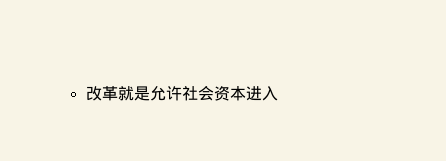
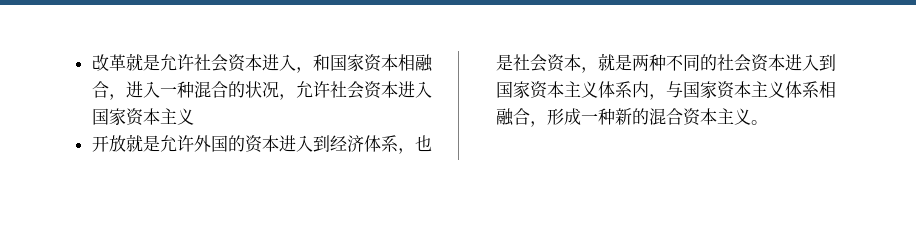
- 改革就是允许社会资本进入
+ 改革就是允许社会资本进入，和国家资本相融合，进入一种混合的状况，允许社会资本进入国家资本主义
+ 开放就是允许外国的资本进入到经济体系，也是社会资本，就是两种不同的社会资本进入到国家资本主义体系内，与国家资本主义体系相融合，形成一种新的混合资本主义。

